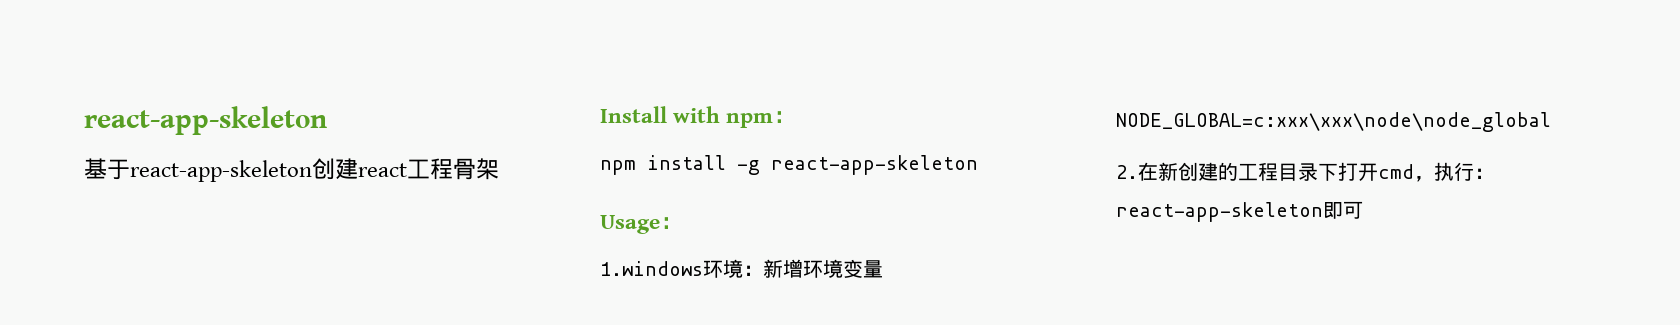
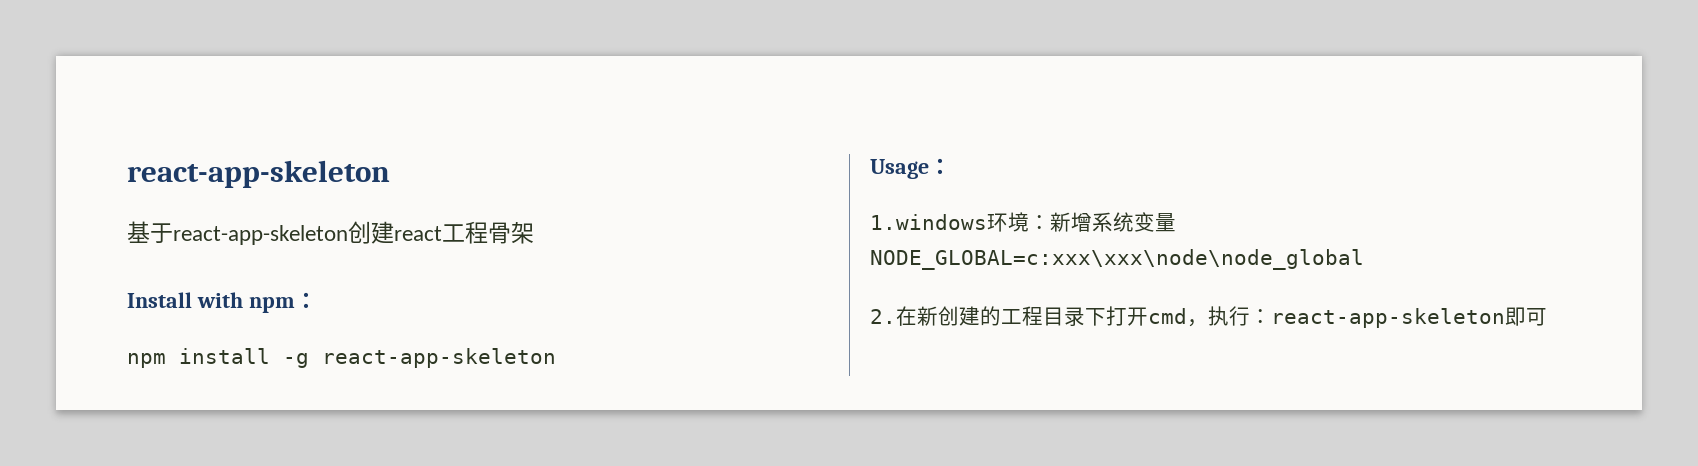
- 1.windows环境：新增环境变量NODE_GLOBAL=c:xxx\xxx\node\node_global
+ 1.windows环境：新增系统变量NODE_GLOBAL=c:xxx\xxx\node\node_global

